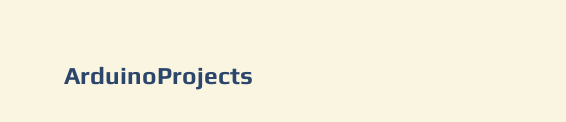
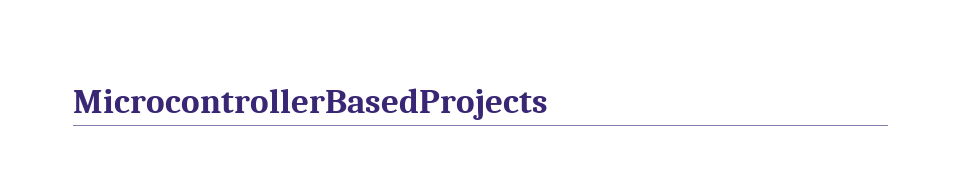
- ArduinoProjects
+ MicrocontrollerBasedProjects

